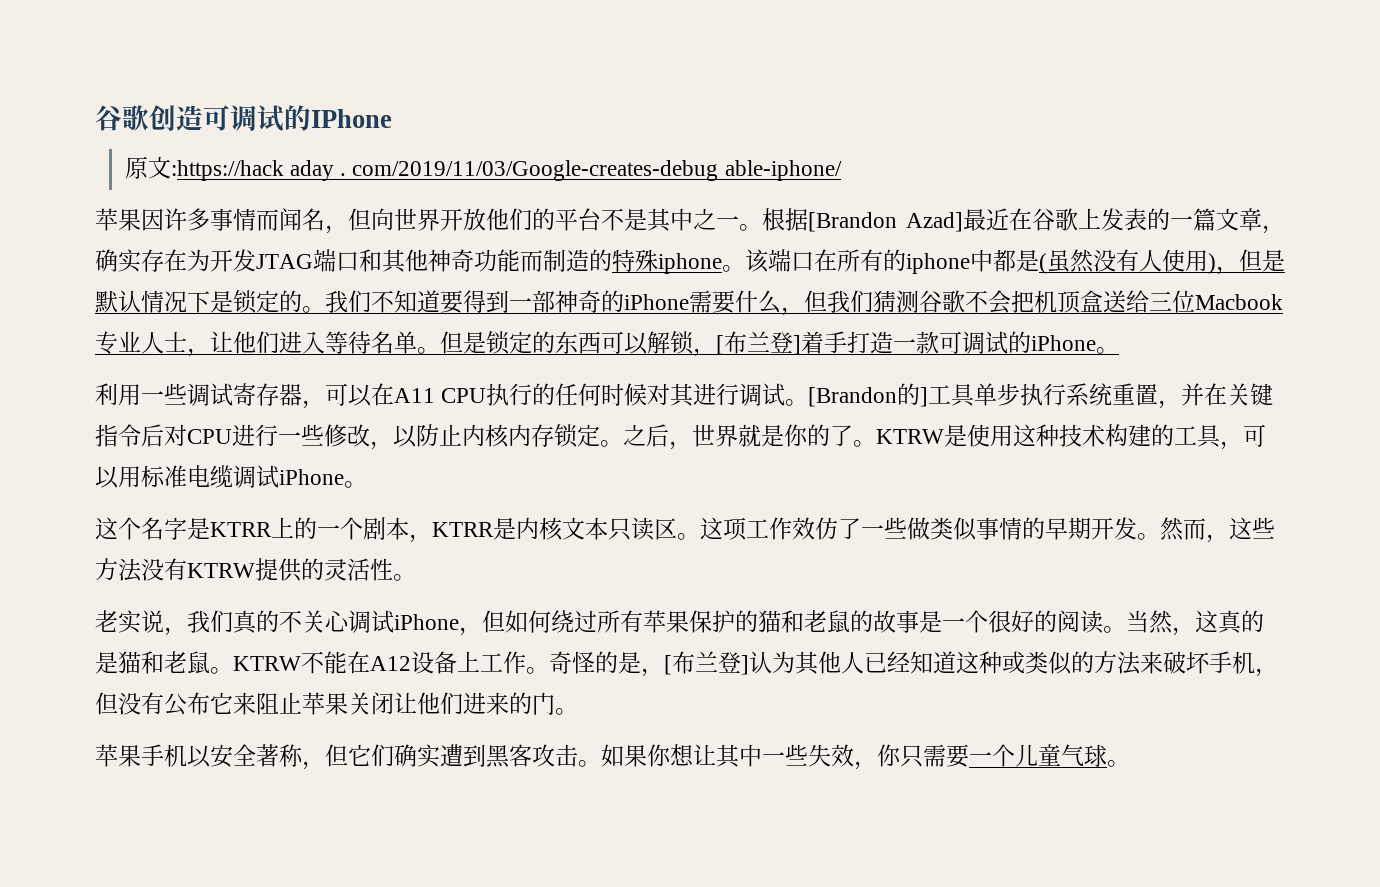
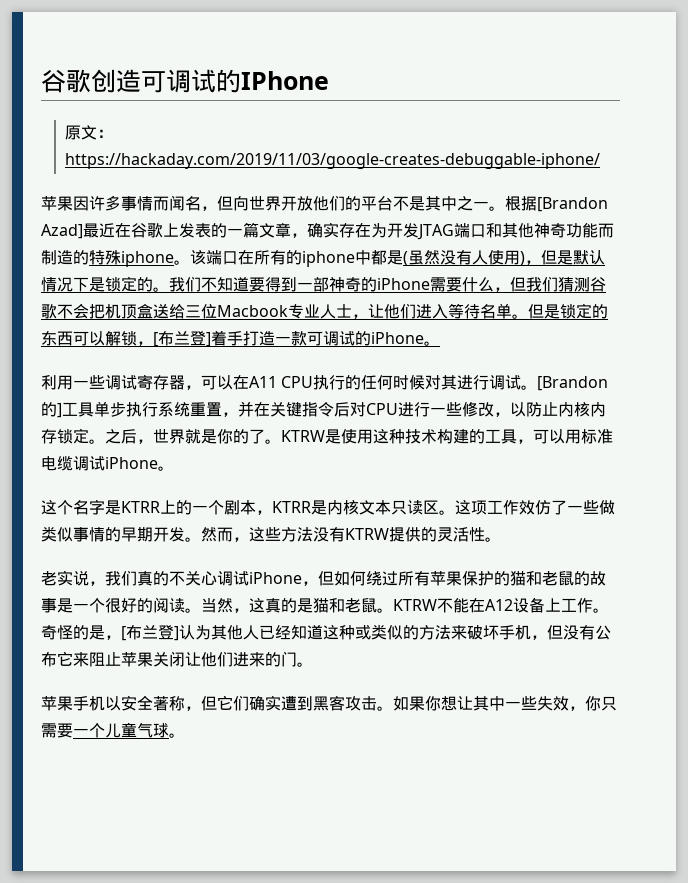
- 原文:https://hack aday . com/2019/11/03/Google-creates-debug able-iphone/
+ 原文：https://hackaday.com/2019/11/03/google-creates-debuggable-iphone/

